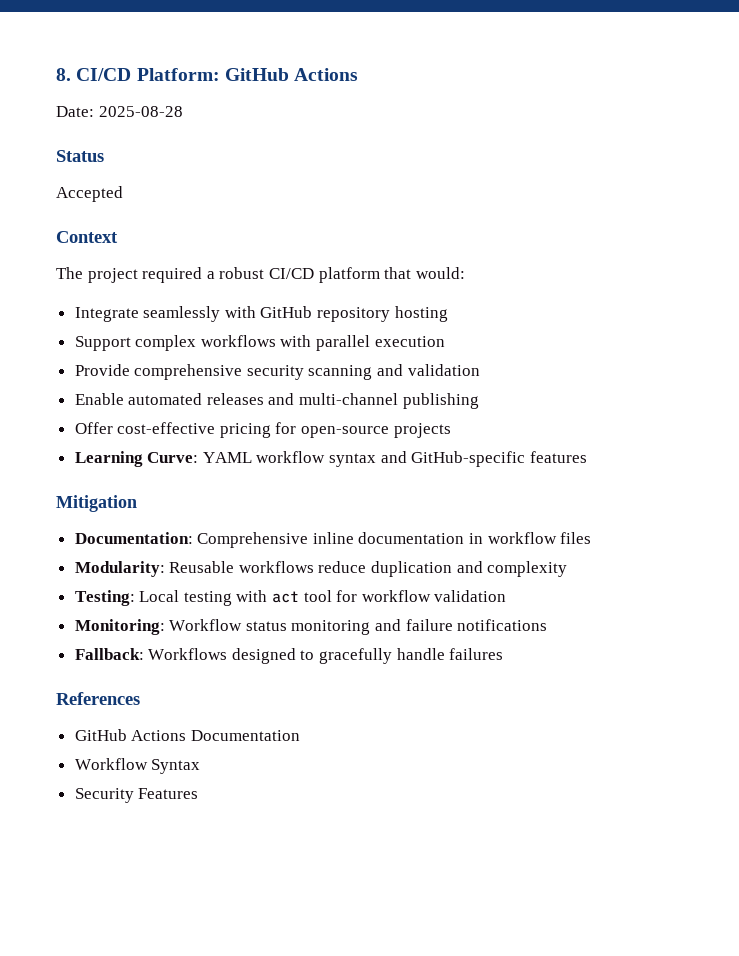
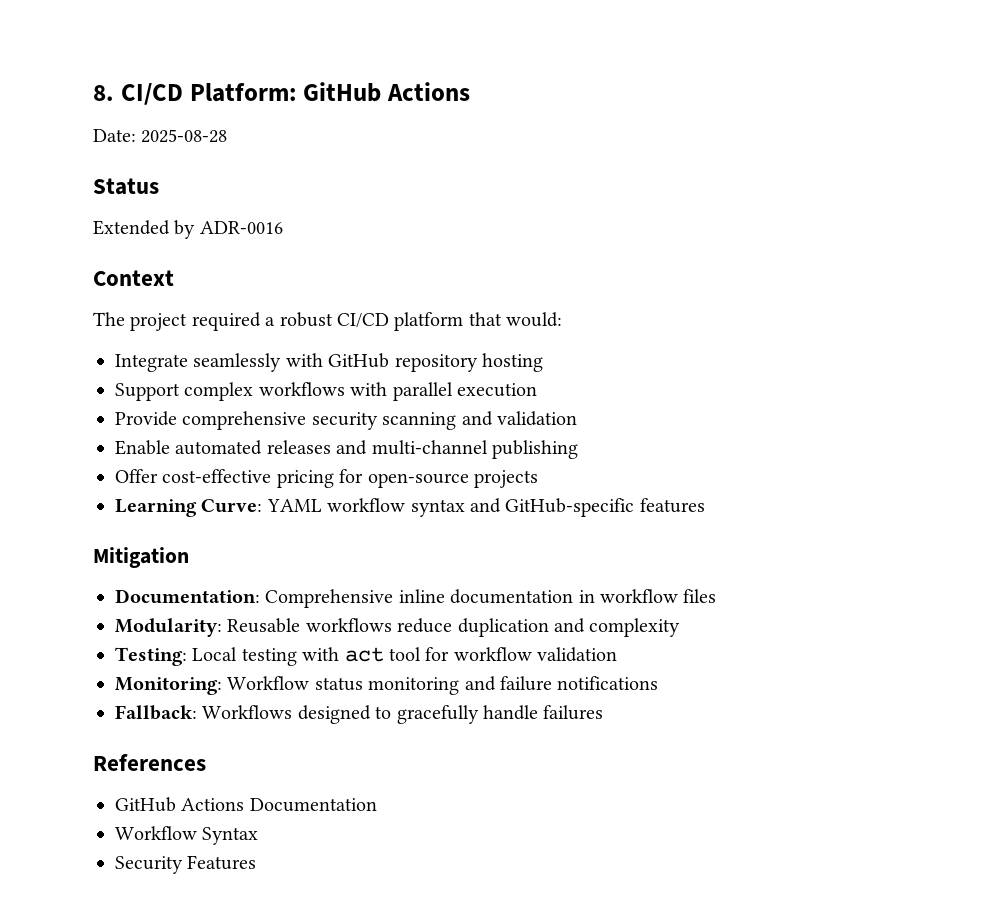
- Accepted
+ Extended by ADR-0016

